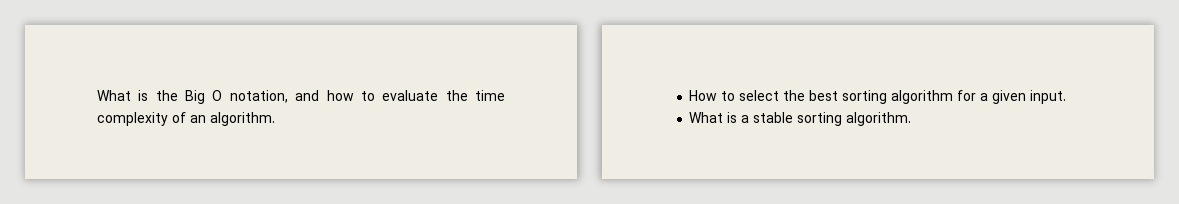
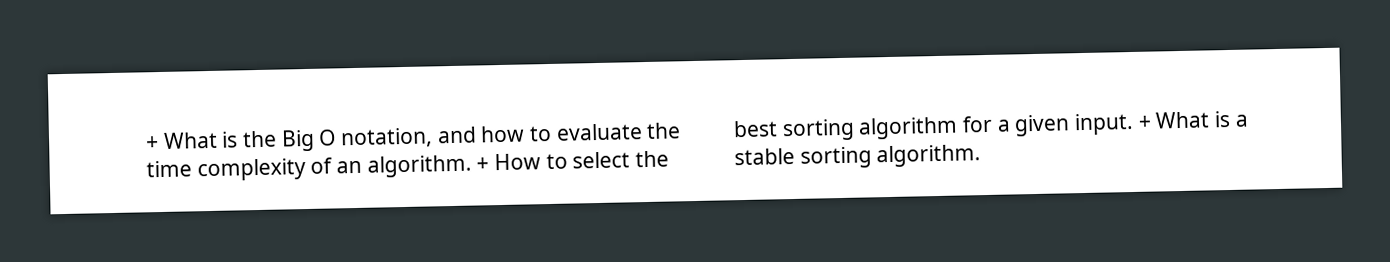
- What is the Big O notation, and how to evaluate the time complexity of an algorithm.
- How to select the best sorting algorithm for a given input.
- What is a stable sorting algorithm.
+ + What is the Big O notation, and how to evaluate the time complexity of an algorithm. + How to select the best sorting algorithm for a given input. + What is a stable sorting algorithm.

